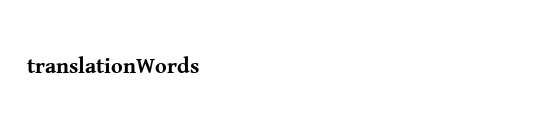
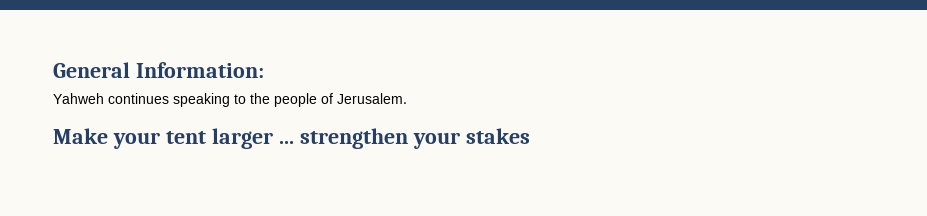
- translationWords
+ General Information:
+ Yahweh continues speaking to the people of Jerusalem.
+ Make your tent larger ... strengthen your stakes

